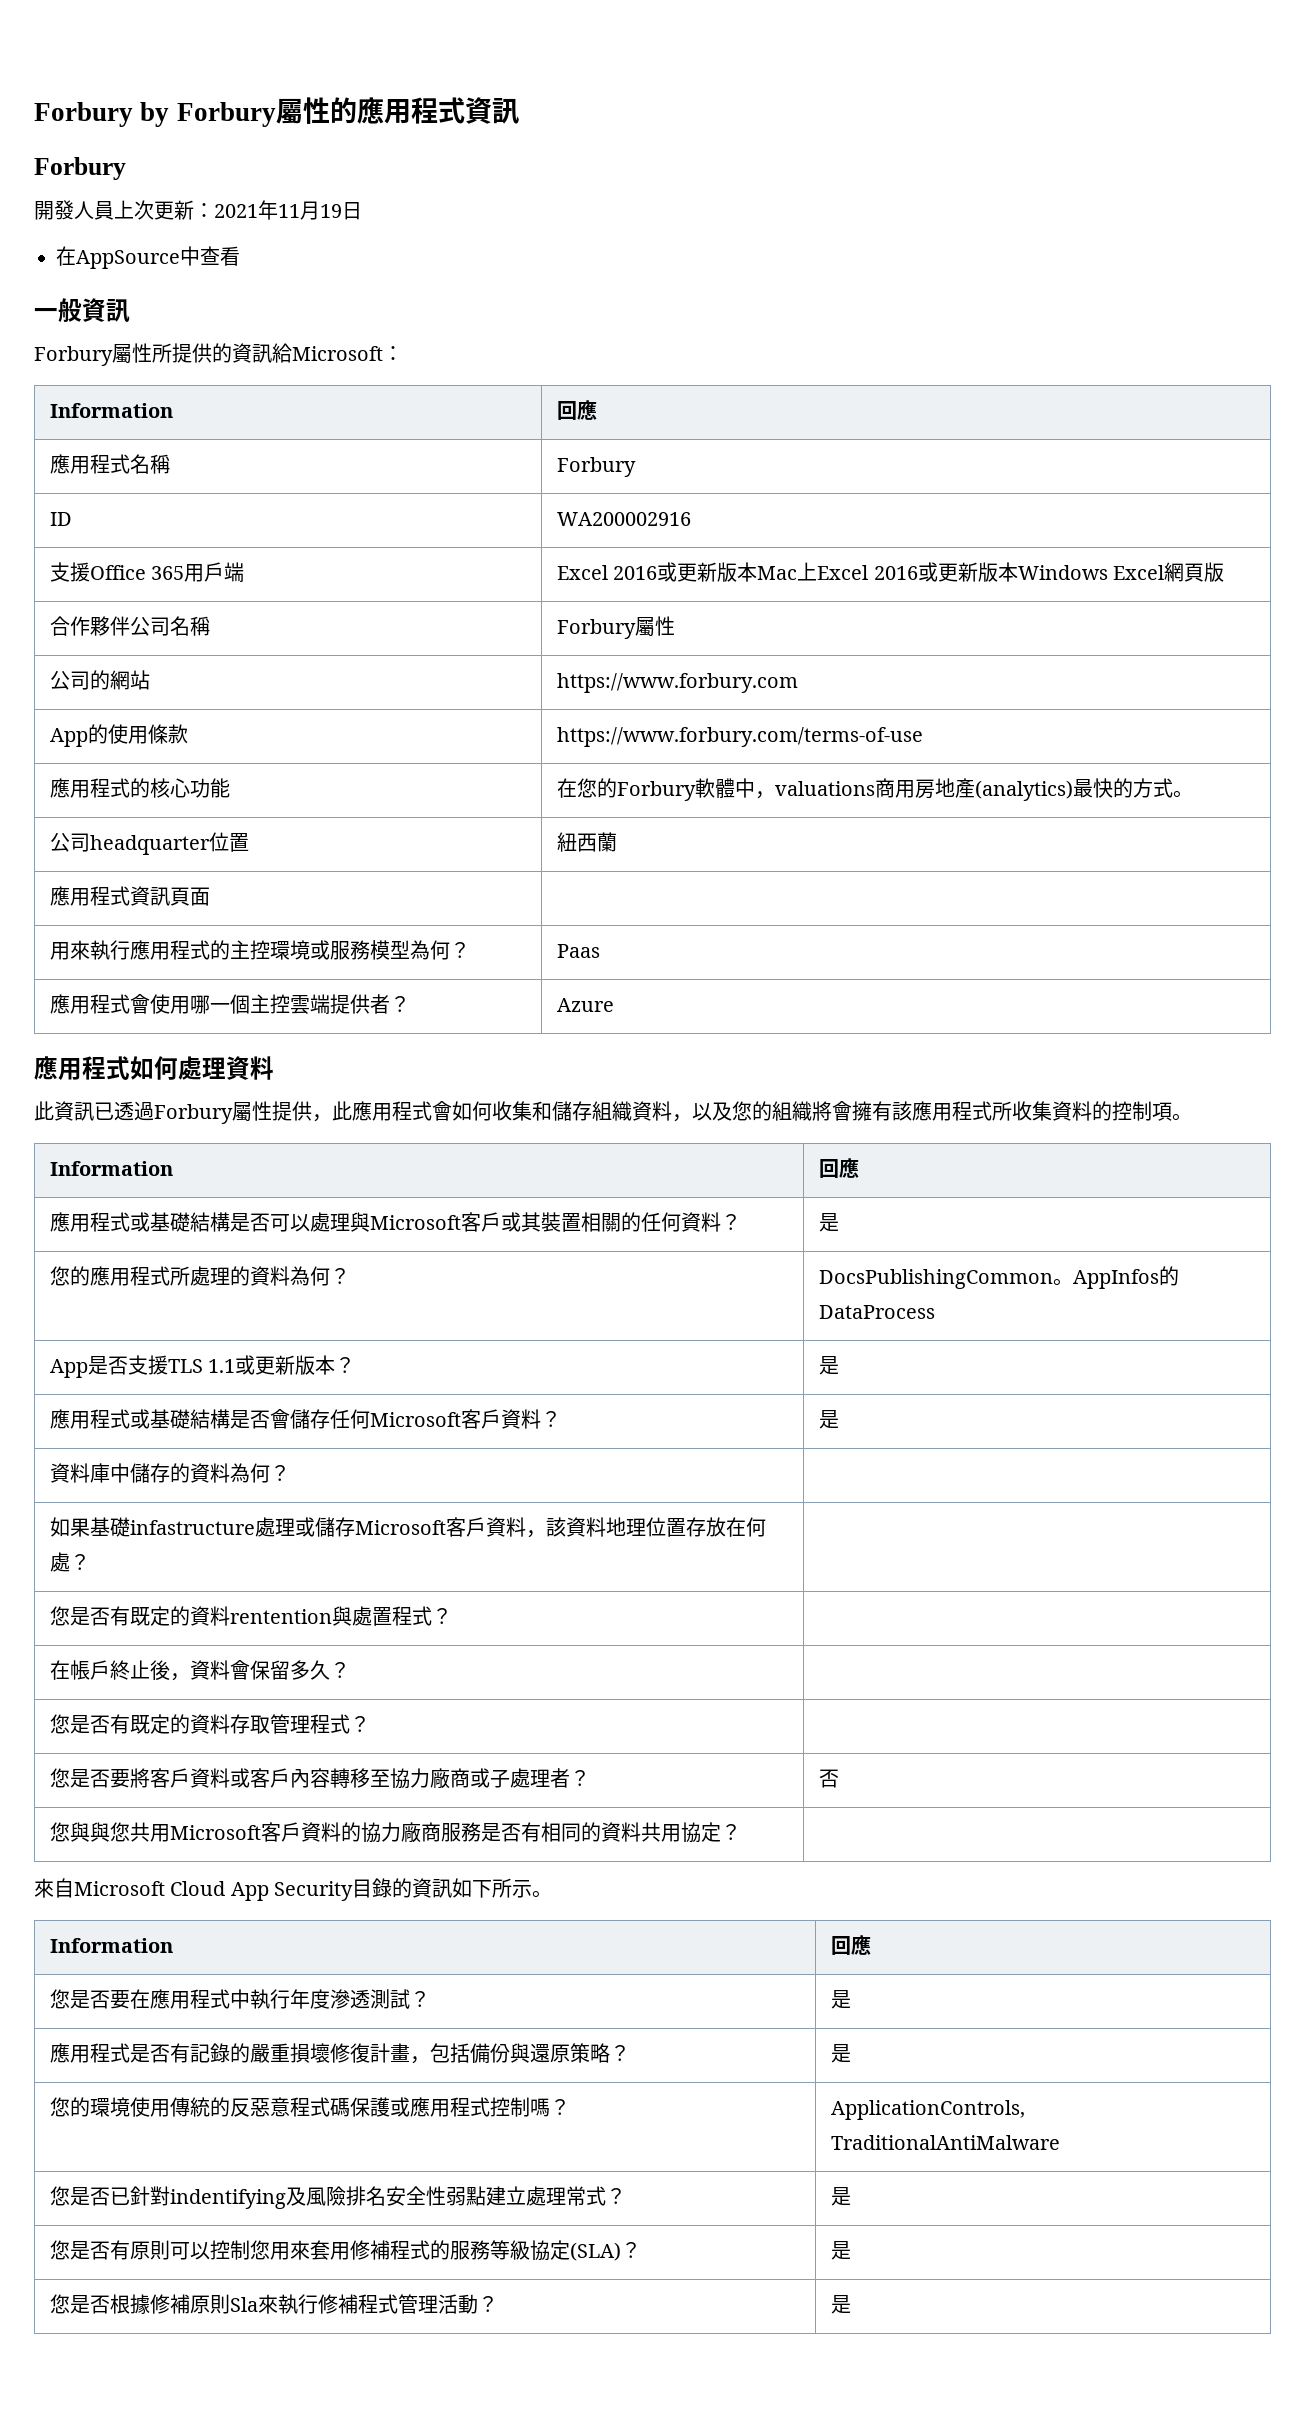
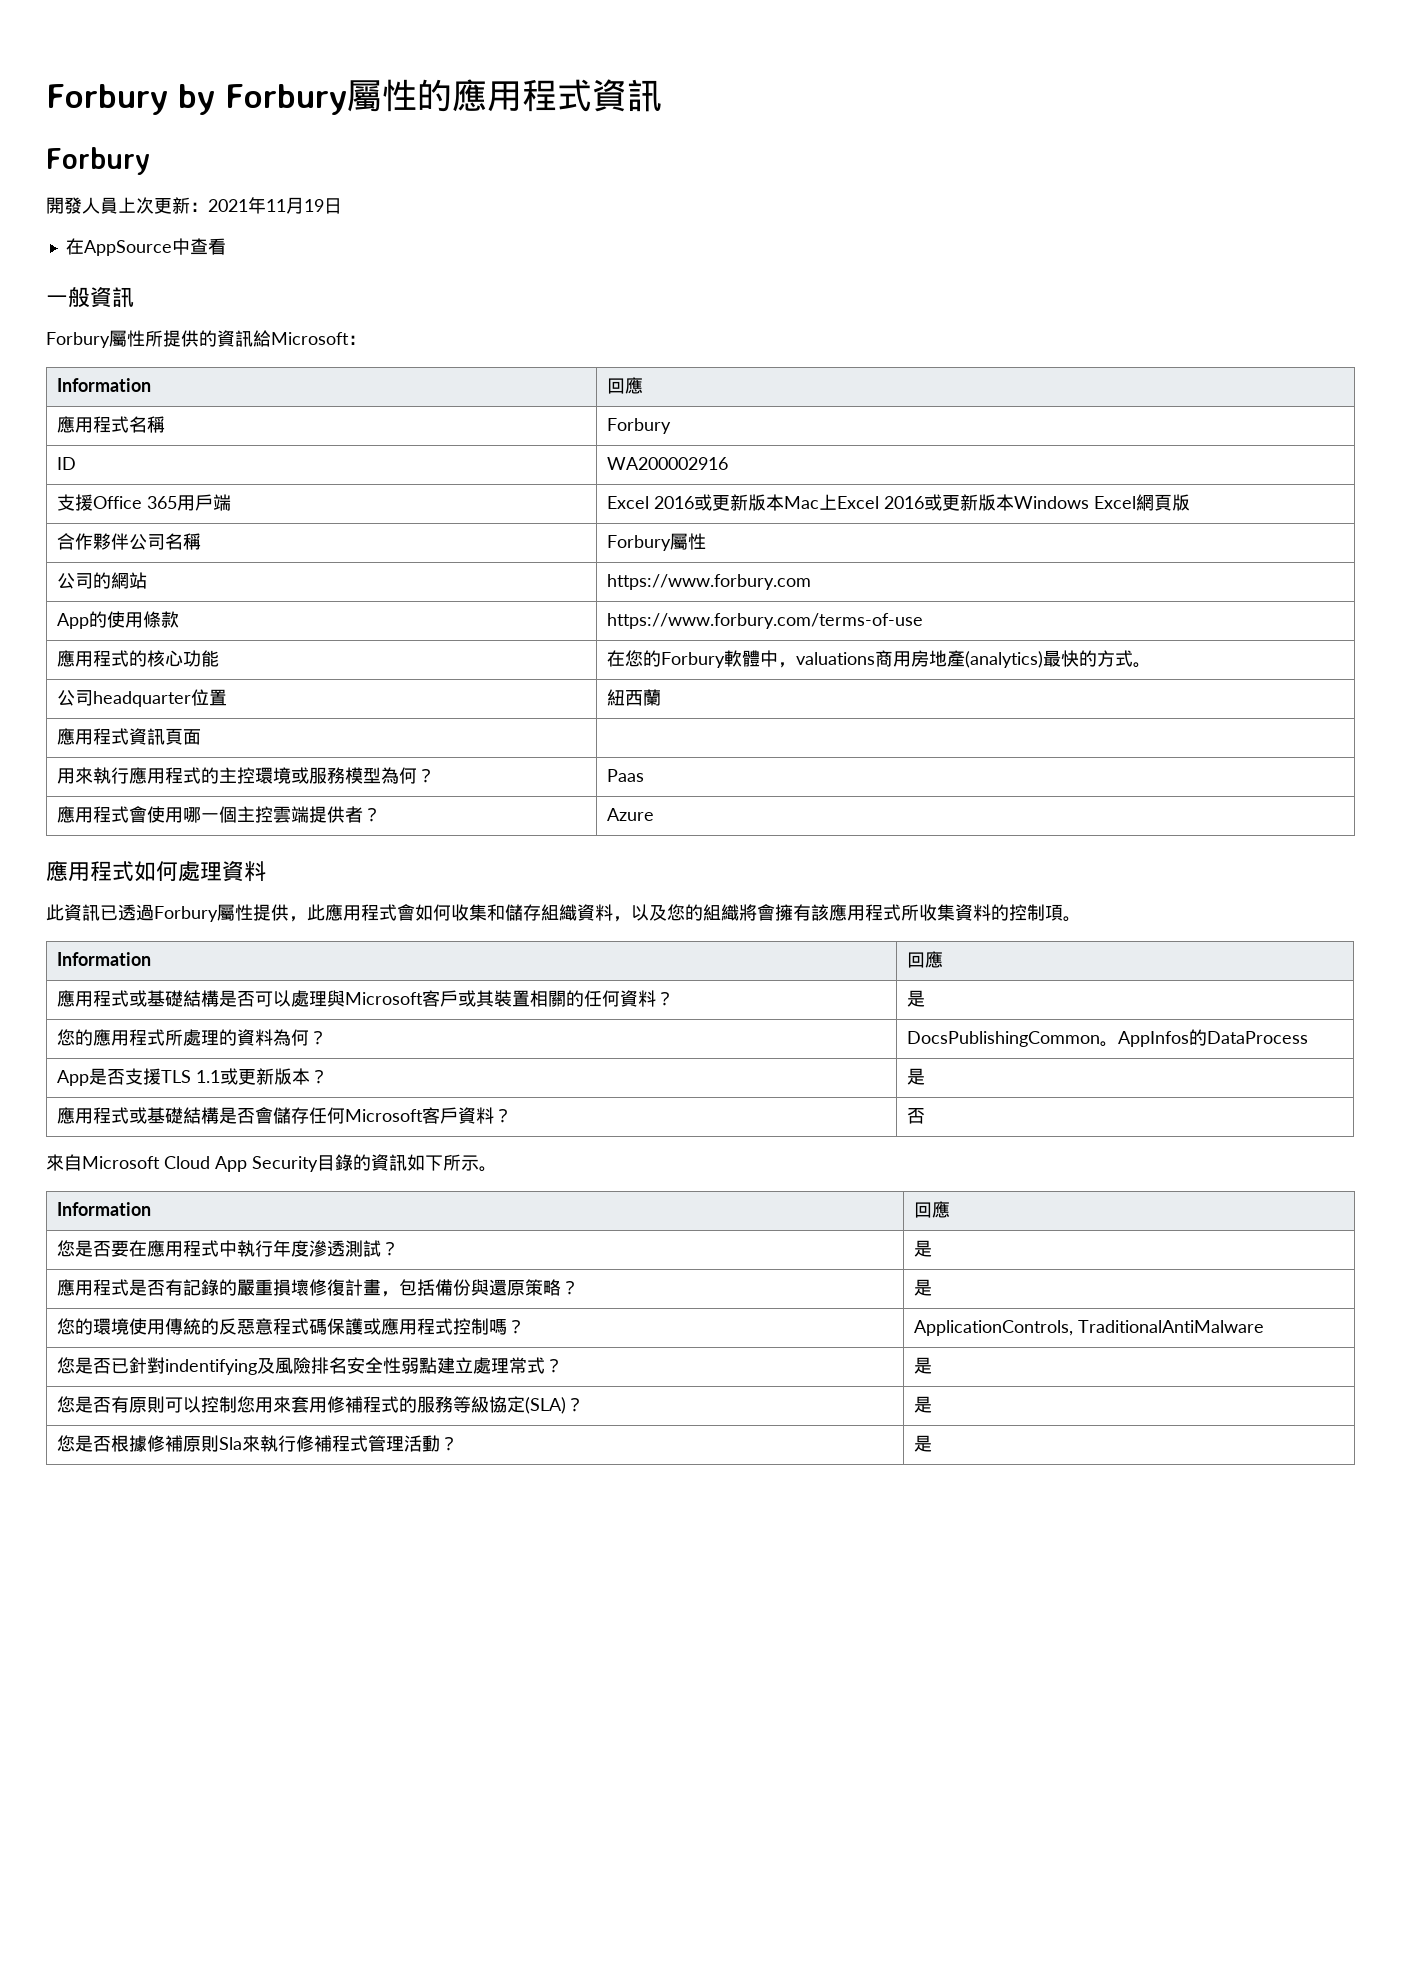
- 應用程式或基礎結構是否會儲存任何Microsoft客戶資料？ | 是
- 資料庫中儲存的資料為何？ |
- 如果基礎infastructure處理或儲存Microsoft客戶資料，該資料地理位置存放在何處？ |
- 您是否有既定的資料rentention與處置程式？ |
- 在帳戶終止後，資料會保留多久？ |
- 您是否有既定的資料存取管理程式？ |
- 您是否要將客戶資料或客戶內容轉移至協力廠商或子處理者？ | 否
- 您與與您共用Microsoft客戶資料的協力廠商服務是否有相同的資料共用協定？ |
+ 應用程式或基礎結構是否會儲存任何Microsoft客戶資料？ | 否

